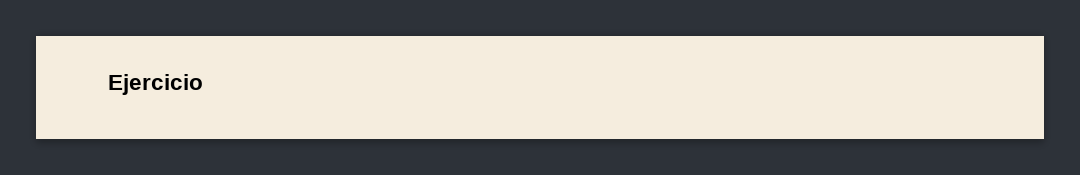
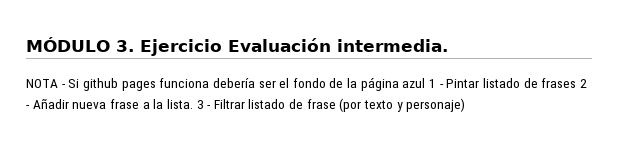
- Ejercicio
+ MÓDULO 3. Ejercicio Evaluación intermedia.
+ NOTA - Si github pages funciona debería ser el fondo de la página azul 1 - Pintar listado de frases 2 - Añadir nueva frase a la lista. 3 - Filtrar listado de frase (por texto y personaje)

